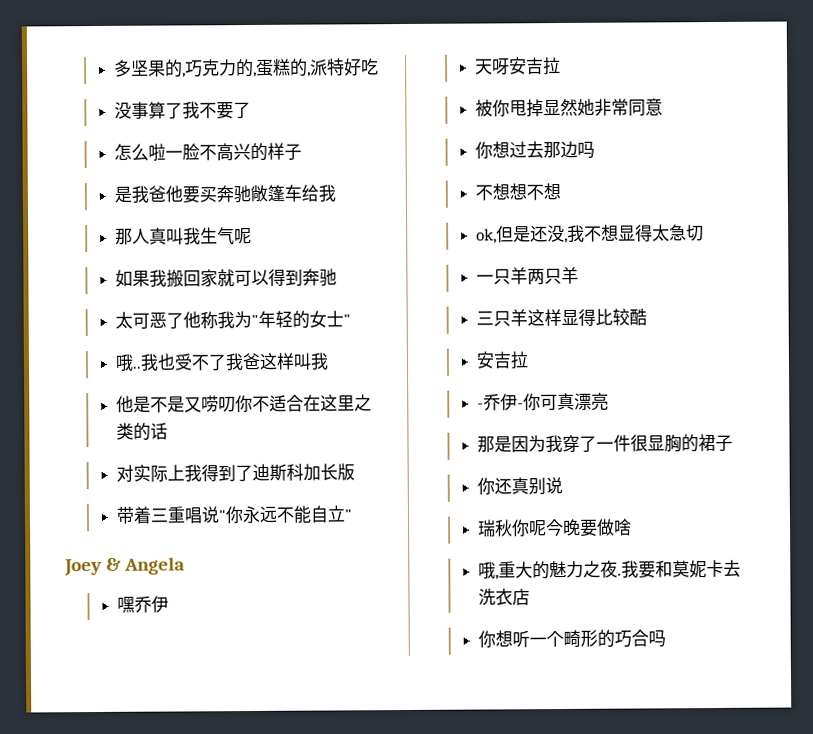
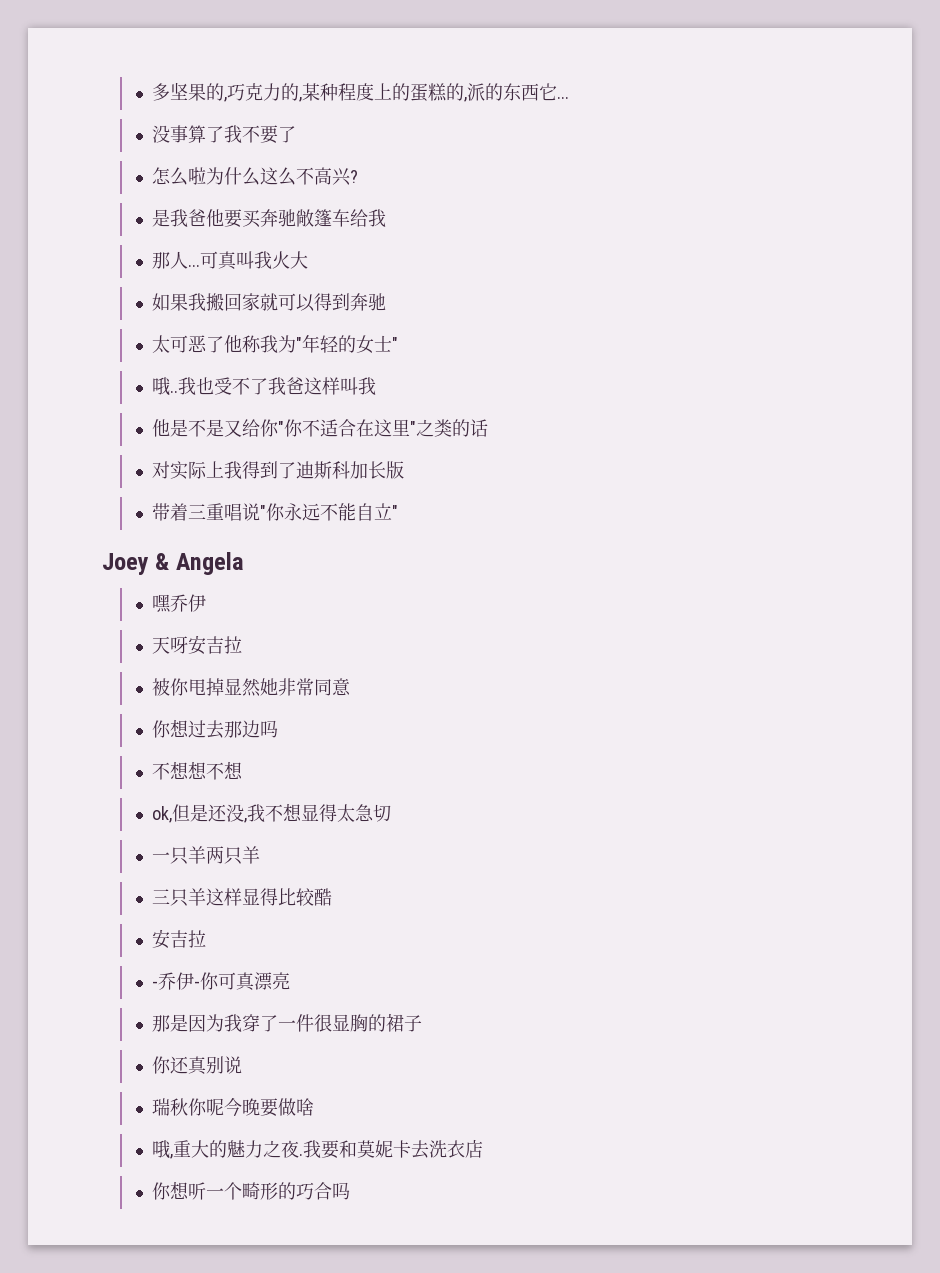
- 多坚果的,巧克力的,蛋糕的,派特好吃
+ 多坚果的,巧克力的,某种程度上的蛋糕的,派的东西它...
- 怎么啦一脸不高兴的样子
+ 怎么啦为什么这么不高兴?
- 那人真叫我生气呢
+ 那人...可真叫我火大
- 他是不是又唠叨你不适合在这里之类的话
+ 他是不是又给你"你不适合在这里"之类的话

